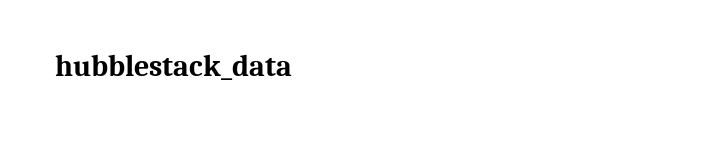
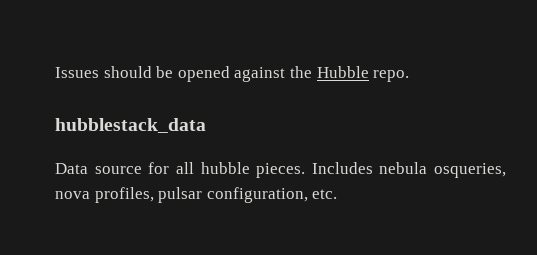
+ Issues should be opened against the Hubble repo.
  hubblestack_data
+ Data source for all hubble pieces. Includes nebula osqueries, nova profiles, pulsar configuration, etc.

